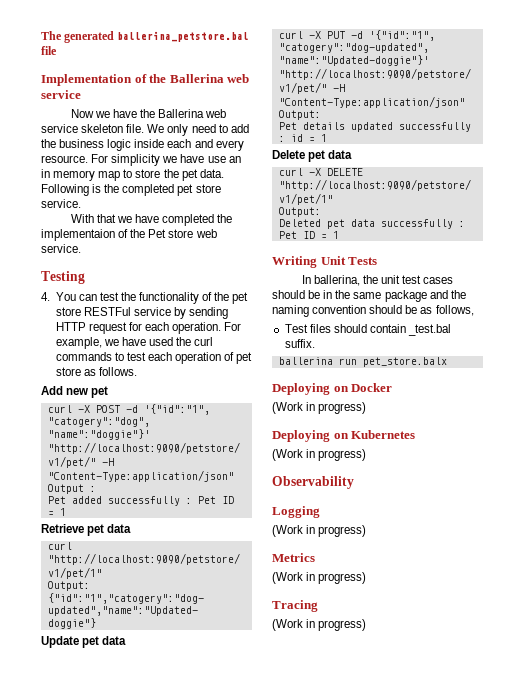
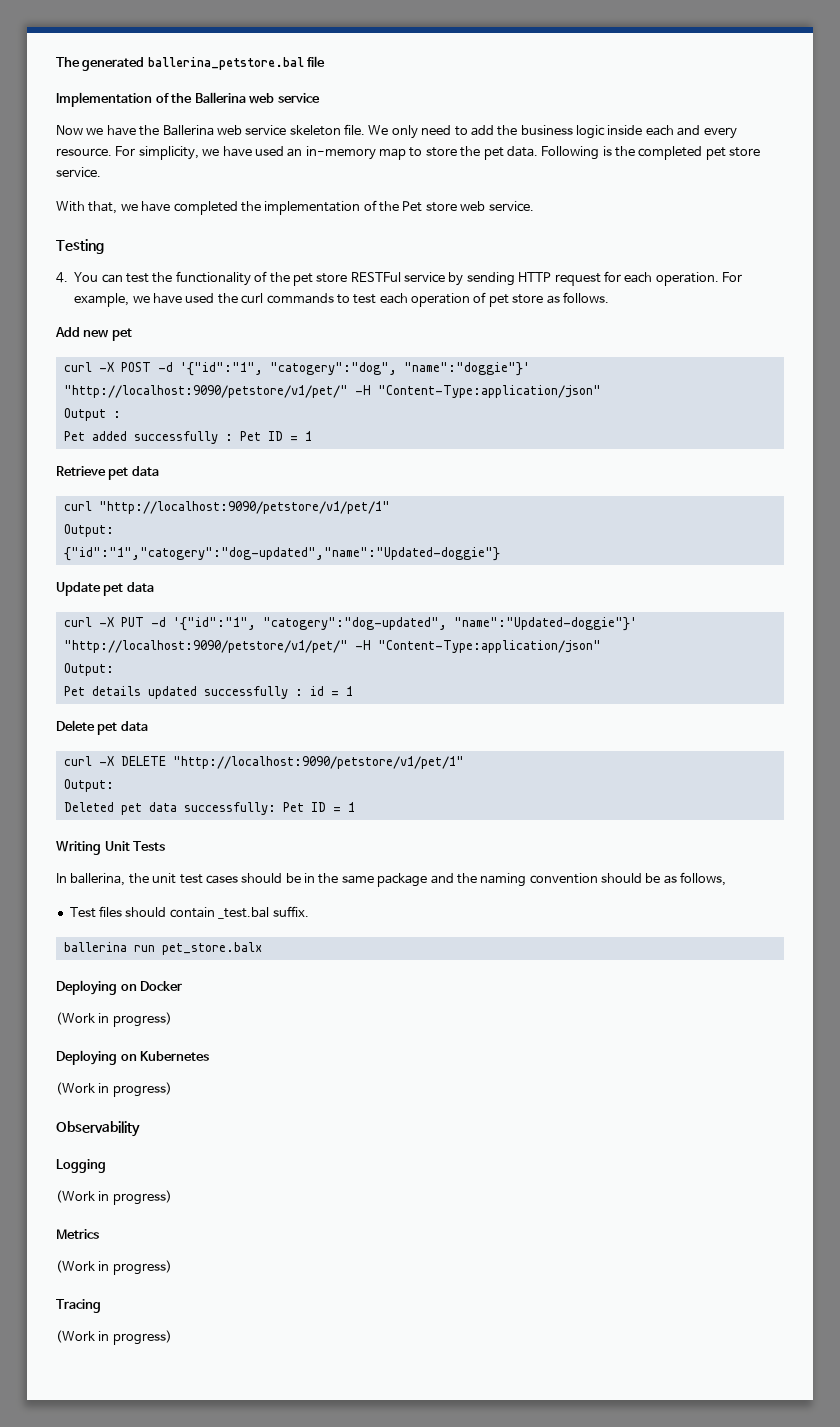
- For simplicity we have use an in memory map to store the pet data.
+ For simplicity, we have used an in-memory map to store the pet data.
- With that we have completed the implementaion of the Pet store web service.
+ With that, we have completed the implementation of the Pet store web service.
- Deleted pet data successfully : Pet ID = 1
+ Deleted pet data successfully: Pet ID = 1

